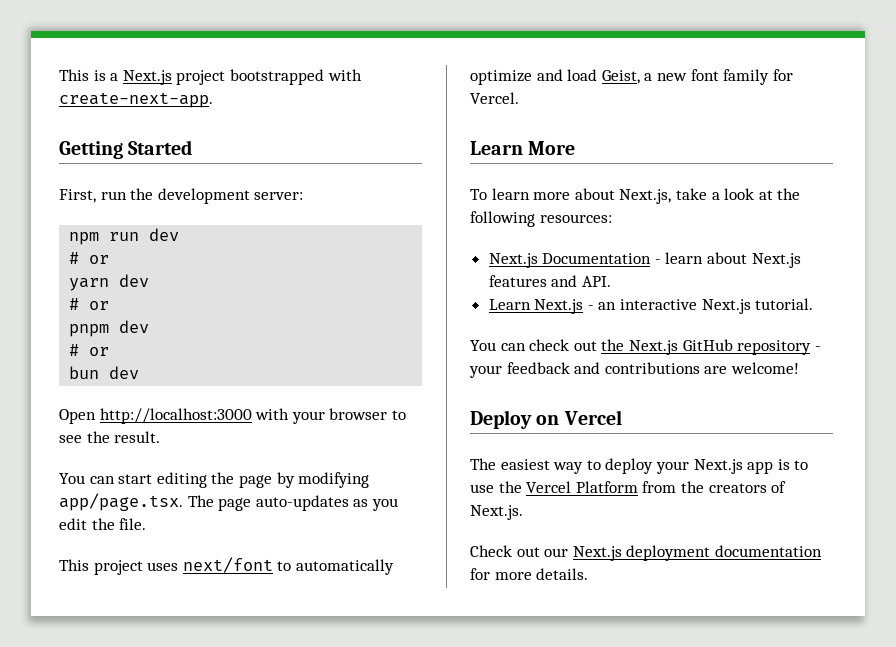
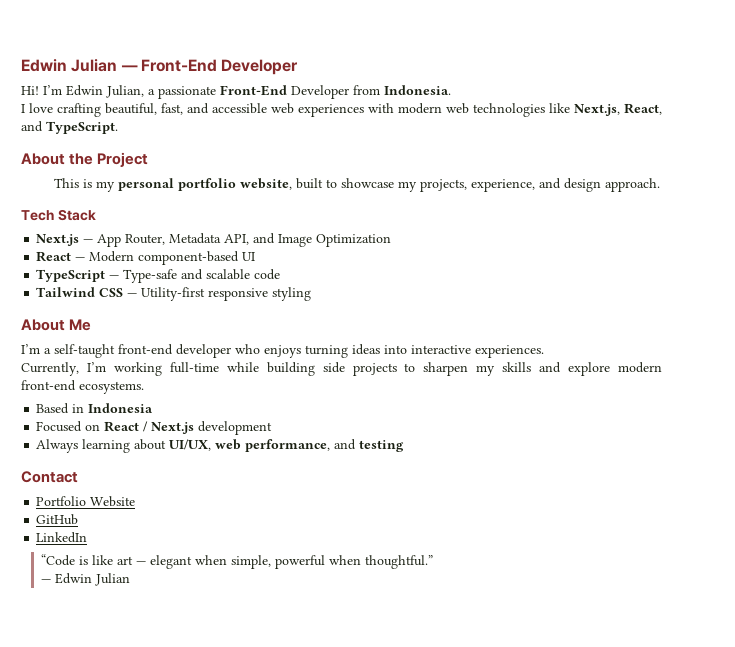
- This is a Next.js project bootstrapped with create-next-app.
- Getting Started
- First, run the development server:
- npm run dev
- # or
- yarn dev
- # or
- pnpm dev
- # or
- bun dev
- Open http://localhost:3000 with your browser to see the result.
- You can start editing the page by modifying app/page.tsx. The page auto-updates as you edit the file.
- This project uses next/font to automatically optimize and load Geist, a new font family for Vercel.
- Learn More
- To learn more about Next.js, take a look at the following resources:
- Next.js Documentation - learn about Next.js features and API.
- Learn Next.js - an interactive Next.js tutorial.
- You can check out the Next.js GitHub repository - your feedback and contributions are welcome!
- Deploy on Vercel
- The easiest way to deploy your Next.js app is to use the Vercel Platform from the creators of Next.js.
- Check out our Next.js deployment documentation for more details.
+ Edwin Julian — Front-End Developer
+ Hi! I’m Edwin Julian, a passionate Front-End Developer from Indonesia.
+ I love crafting beautiful, fast, and accessible web experiences with modern web technologies like Next.js, React, and TypeScript.
+ About the Project
+ This is my personal portfolio website, built to showcase my projects, experience, and design approach.
+ Tech Stack
+ Next.js — App Router, Metadata API, and Image Optimization
+ React — Modern component-based UI
+ TypeScript — Type-safe and scalable code
+ Tailwind CSS — Utility-first responsive styling
+ About Me
+ I’m a self-taught front-end developer who enjoys turning ideas into interactive experiences.
+ Currently, I’m working full-time while building side projects to sharpen my skills and explore modern front-end ecosystems.
+ Based in Indonesia
+ Focused on React / Next.js development
+ Always learning about UI/UX, web performance, and testing
+ Contact
+ Portfolio Website
+ GitHub
+ LinkedIn
+ “Code is like art — elegant when simple, powerful when thoughtful.”
+ — Edwin Julian

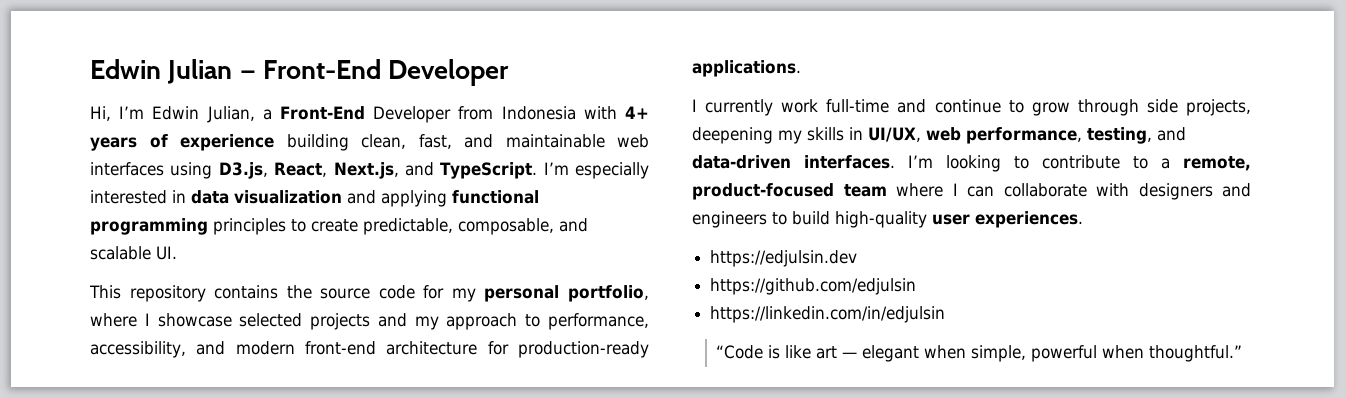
- Hi! I’m Edwin Julian, a passionate Front-End Developer from Indonesia.
- I love crafting beautiful, fast, and accessible web experiences with modern web technologies like Next.js, React, and TypeScript.
- About the Project
- This is my personal portfolio website, built to showcase my projects, experience, and design approach.
- Tech Stack
- Next.js — App Router, Metadata API, and Image Optimization
- React — Modern component-based UI
- TypeScript — Type-safe and scalable code
- Tailwind CSS — Utility-first responsive styling
- About Me
- I’m a self-taught front-end developer who enjoys turning ideas into interactive experiences.
- Currently, I’m working full-time while building side projects to sharpen my skills and explore modern front-end ecosystems.
- Based in Indonesia
- Focused on React / Next.js development
- Always learning about UI/UX, web performance, and testing
- Contact
- Portfolio Website
- GitHub
- LinkedIn
+ Hi, I’m Edwin Julian, a Front-End Developer from Indonesia with 4+ years of experience building clean, fast, and maintainable web interfaces using D3.js, React, Next.js, and TypeScript. I’m especially interested in data visualization and applying functional programming principles to create predictable, composable, and scalable UI.
+ This repository contains the source code for my personal portfolio, where I showcase selected projects and my approach to performance, accessibility, and modern front-end architecture for production-ready applications.
+ I currently work full-time and continue to grow through side projects, deepening my skills in UI/UX, web performance, testing, and data-driven interfaces. I’m looking to contribute to a remote, product-focused team where I can collaborate with designers and engineers to build high-quality user experiences.
+ https://edjulsin.dev
+ https://github.com/edjulsin
+ https://linkedin.com/in/edjulsin
- — Edwin Julian

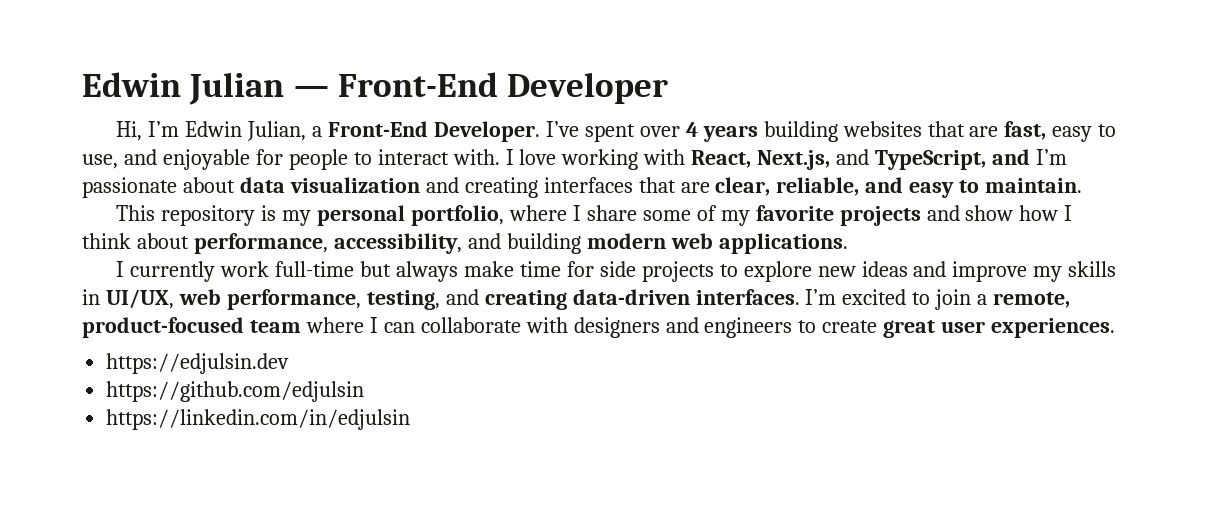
- Hi, I’m Edwin Julian, a Front-End Developer from Indonesia with 4+ years of experience building clean, fast, and maintainable web interfaces using D3.js, React, Next.js, and TypeScript. I’m especially interested in data visualization and applying functional programming principles to create predictable, composable, and scalable UI.
- This repository contains the source code for my personal portfolio, where I showcase selected projects and my approach to performance, accessibility, and modern front-end architecture for production-ready applications.
+ Hi, I’m Edwin Julian, a Front-End Developer. I’ve spent over 4 years building websites that are fast, easy to use, and enjoyable for people to interact with. I love working with React, Next.js, and TypeScript, and I’m passionate about data visualization and creating interfaces that are clear, reliable, and easy to maintain.
+ This repository is my personal portfolio, where I share some of my favorite projects and show how I think about performance, accessibility, and building modern web applications.
- I currently work full-time and continue to grow through side projects, deepening my skills in UI/UX, web performance, testing, and data-driven interfaces.
+ I currently work full-time but always make time for side projects to explore new ideas and improve my skills in UI/UX, web performance, testing, and creating data-driven interfaces.
- I’m looking to contribute to a remote, product-focused team where I can collaborate with designers and engineers to build high-quality user experiences.
+ I’m excited to join a remote, product-focused team where I can collaborate with designers and engineers to create great user experiences.
- “Code is like art — elegant when simple, powerful when thoughtful.”

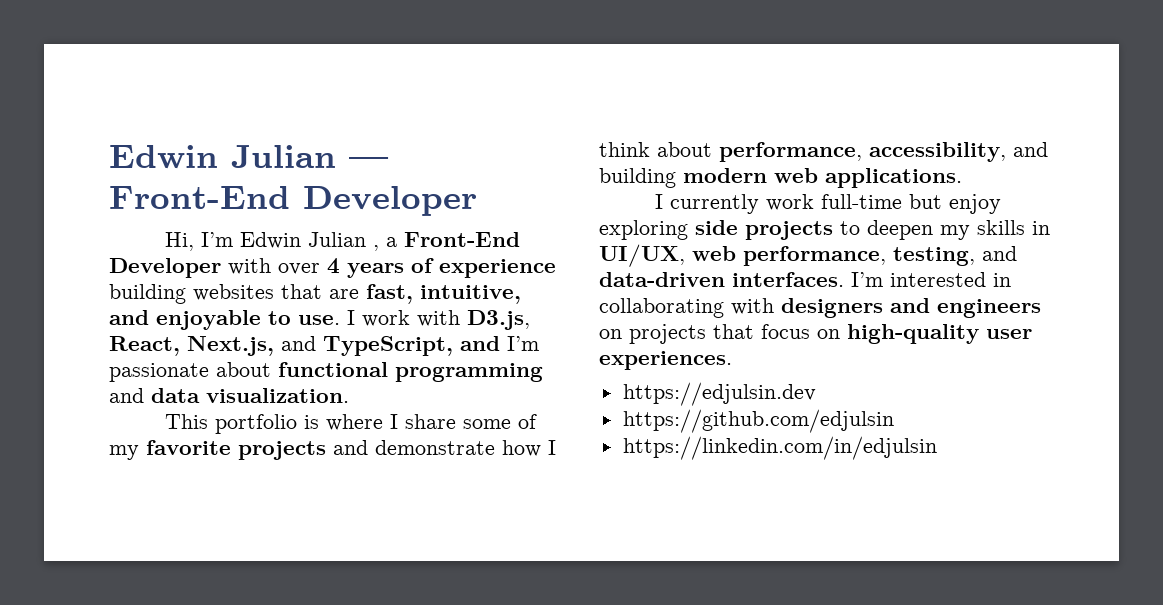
- Hi, I’m Edwin Julian, a Front-End Developer. I’ve spent over 4 years building websites that are fast, easy to use, and enjoyable for people to interact with. I love working with React, Next.js, and TypeScript, and I’m passionate about data visualization and creating interfaces that are clear, reliable, and easy to maintain.
- This repository is my personal portfolio, where I share some of my favorite projects and show how I think about performance, accessibility, and building modern web applications.
+ Hi, I’m Edwin Julian , a Front-End Developer with over 4 years of experience building websites that are fast, intuitive, and enjoyable to use. I work with D3.js, React, Next.js, and TypeScript, and I’m passionate about functional programming and data visualization.
+ This portfolio is where I share some of my favorite projects and demonstrate how I think about performance, accessibility, and building modern web applications.
- I currently work full-time but always make time for side projects to explore new ideas and improve my skills in UI/UX, web performance, testing, and creating data-driven interfaces.
+ I currently work full-time but enjoy exploring side projects to deepen my skills in UI/UX, web performance, testing, and data-driven interfaces.
- I’m excited to join a remote, product-focused team where I can collaborate with designers and engineers to create great user experiences.
+ I’m interested in collaborating with designers and engineers on projects that focus on high-quality user experiences.

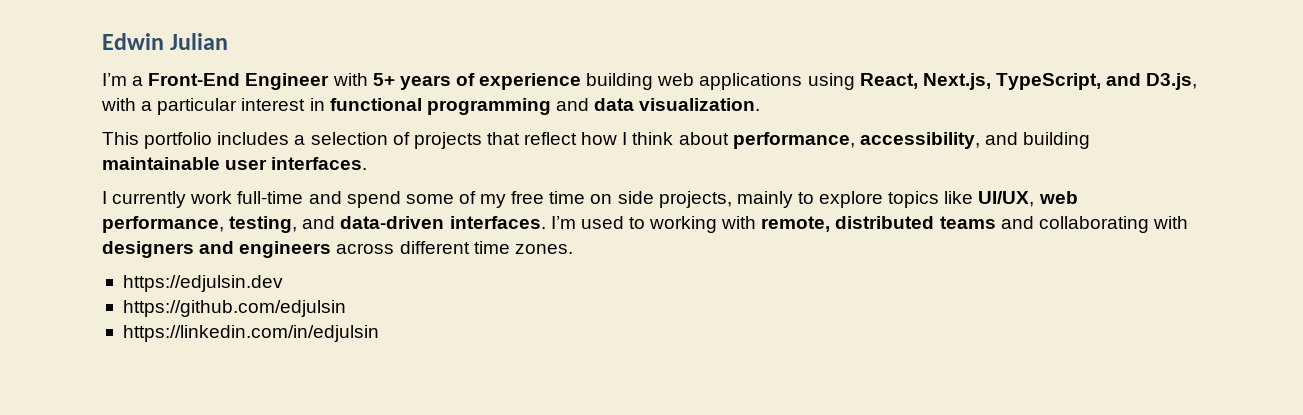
- Edwin Julian — Front-End Developer
- Hi, I’m Edwin Julian , a Front-End Developer with over 4 years of experience building websites that are fast, intuitive, and enjoyable to use. I work with D3.js, React, Next.js, and TypeScript, and I’m passionate about functional programming and data visualization.
+ Edwin Julian
+ I’m a Front-End Engineer with 5+ years of experience building web applications using React, Next.js, TypeScript, and D3.js, with a particular interest in functional programming and data visualization.
- This portfolio is where I share some of my favorite projects and demonstrate how I think about performance, accessibility, and building modern web applications.
+ This portfolio includes a selection of projects that reflect how I think about performance, accessibility, and building maintainable user interfaces.
- I currently work full-time but enjoy exploring side projects to deepen my skills in UI/UX, web performance, testing, and data-driven interfaces.
+ I currently work full-time and spend some of my free time on side projects, mainly to explore topics like UI/UX, web performance, testing, and data-driven interfaces.
- I’m interested in collaborating with designers and engineers on projects that focus on high-quality user experiences.
+ I’m used to working with remote, distributed teams and collaborating with designers and engineers across different time zones.

